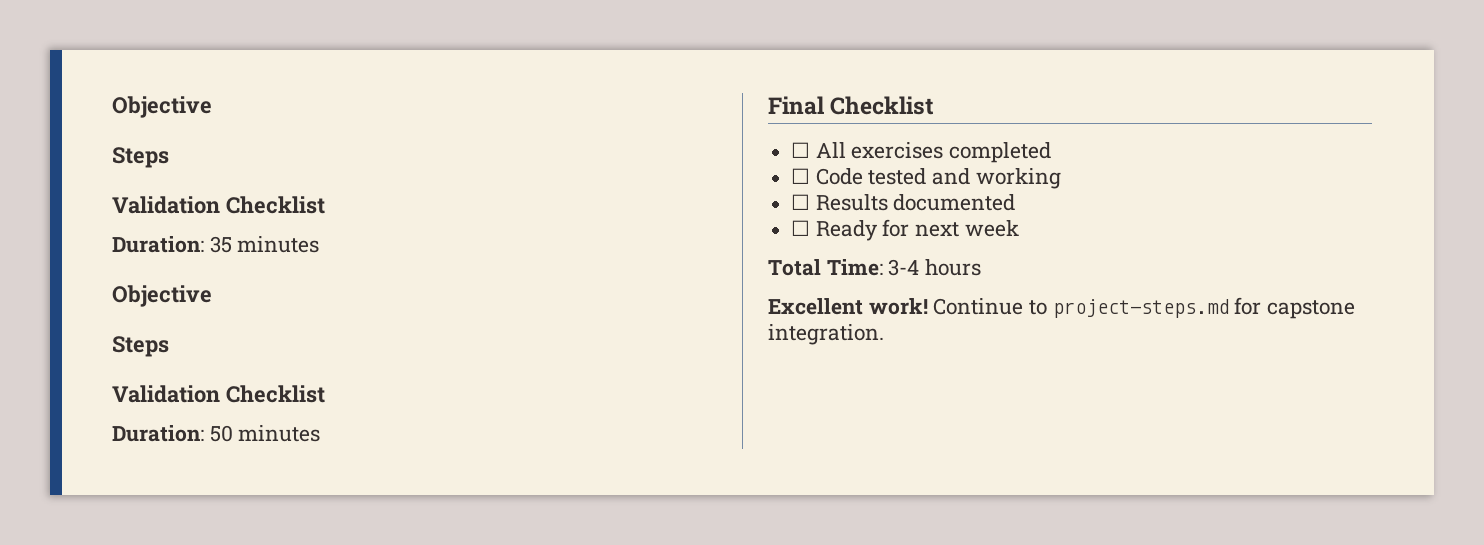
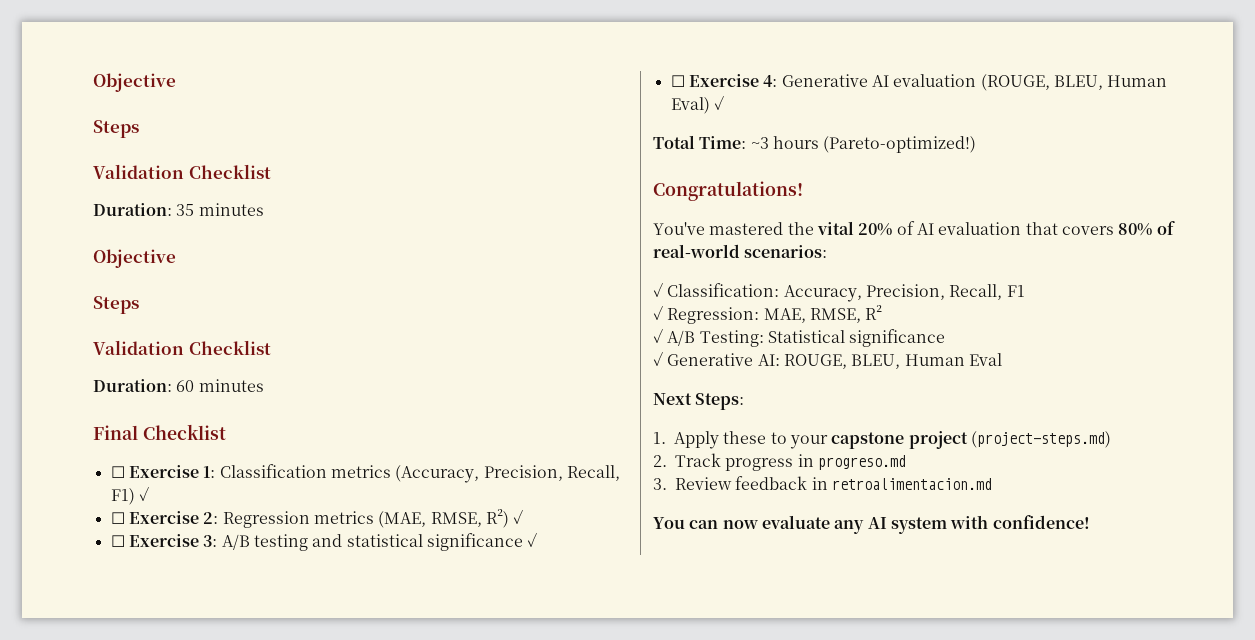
- Duration: 50 minutes
+ Duration: 60 minutes
- ☐ All exercises completed
- ☐ Code tested and working
- ☐ Results documented
- ☐ Ready for next week
+ ☐ Exercise 1: Classification metrics (Accuracy, Precision, Recall, F1) ✓
+ ☐ Exercise 2: Regression metrics (MAE, RMSE, R²) ✓
+ ☐ Exercise 3: A/B testing and statistical significance ✓
+ ☐ Exercise 4: Generative AI evaluation (ROUGE, BLEU, Human Eval) ✓
- Total Time: 3-4 hours
- Excellent work! Continue to project-steps.md for capstone integration.
+ Total Time: ~3 hours (Pareto-optimized!)
+ Congratulations!
+ You've mastered the vital 20% of AI evaluation that covers 80% of real-world scenarios:
+ ✓ Classification: Accuracy, Precision, Recall, F1
+ ✓ Regression: MAE, RMSE, R²
+ ✓ A/B Testing: Statistical significance
+ ✓ Generative AI: ROUGE, BLEU, Human Eval
+ Next Steps:
+ 1. Apply these to your capstone project (project-steps.md)
+ 2. Track progress in progreso.md
+ 3. Review feedback in retroalimentacion.md
+ You can now evaluate any AI system with confidence!

